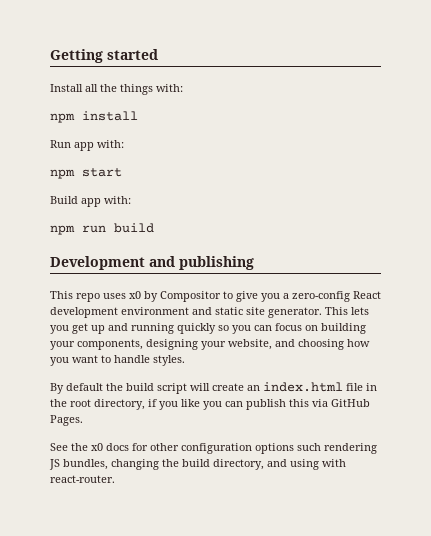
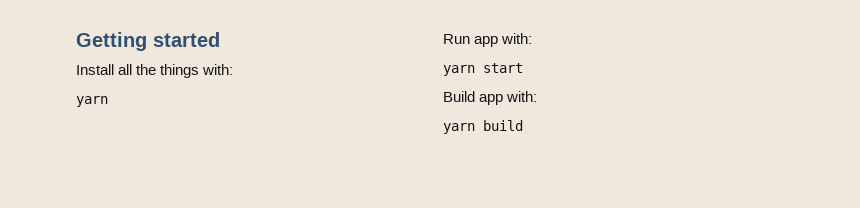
  Install all the things with:
- npm install
+ yarn
- npm start
+ yarn start
- npm run build
- Development and publishing
- This repo uses x0 by Compositor to give you a zero-config React development environment and static site generator. This lets you get up and running quickly so you can focus on building your components, designing your website, and choosing how you want to handle styles.
- By default the build script will create an index.html file in the root directory, if you like you can publish this via GitHub Pages.
- See the x0 docs for other configuration options such rendering JS bundles, changing the build directory, and using with react-router.
+ yarn build

